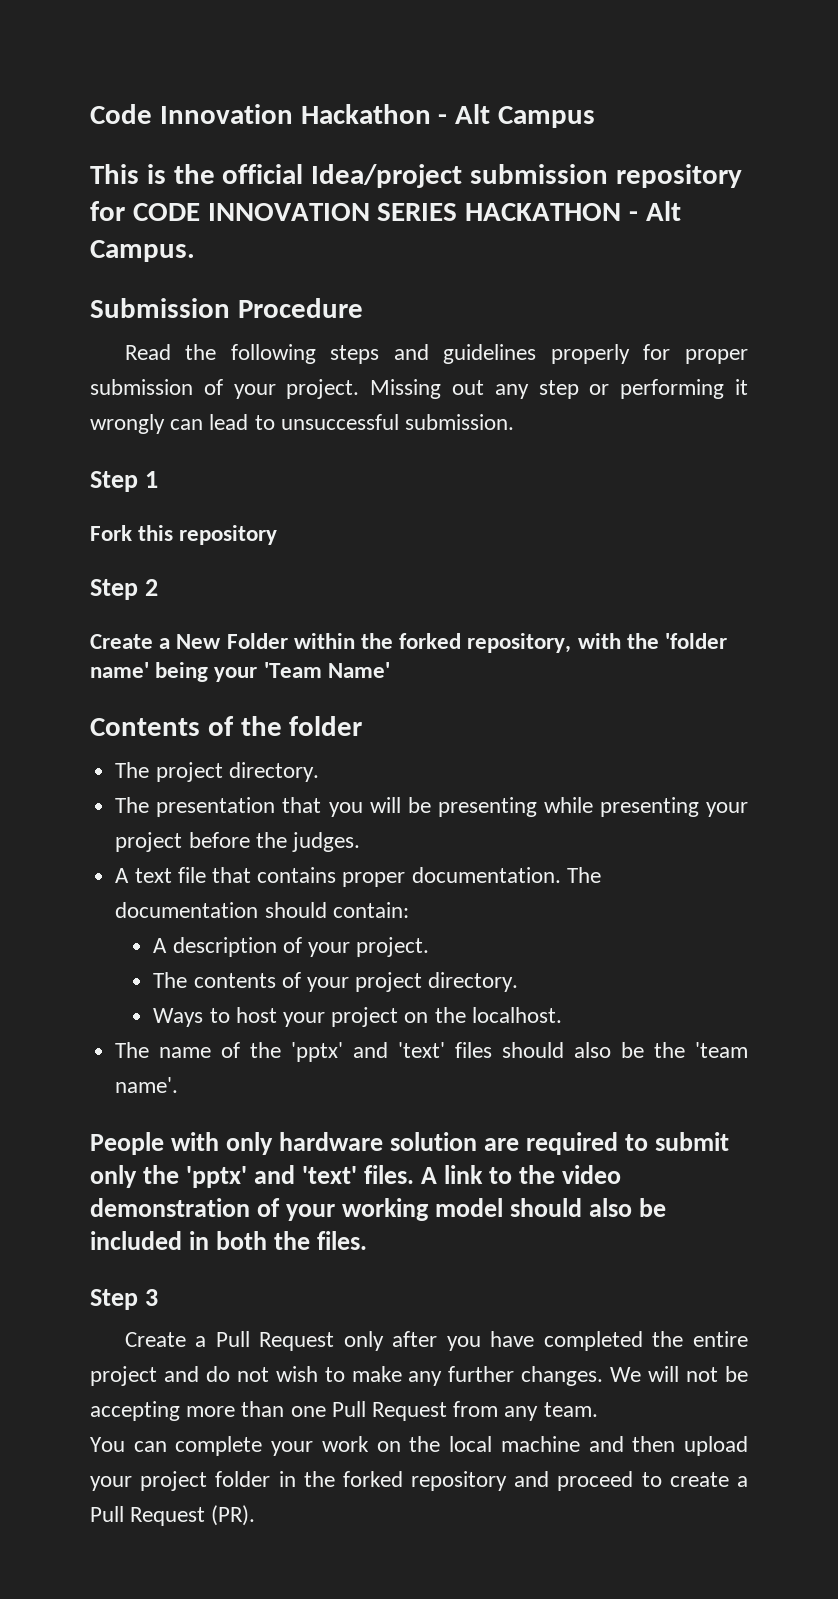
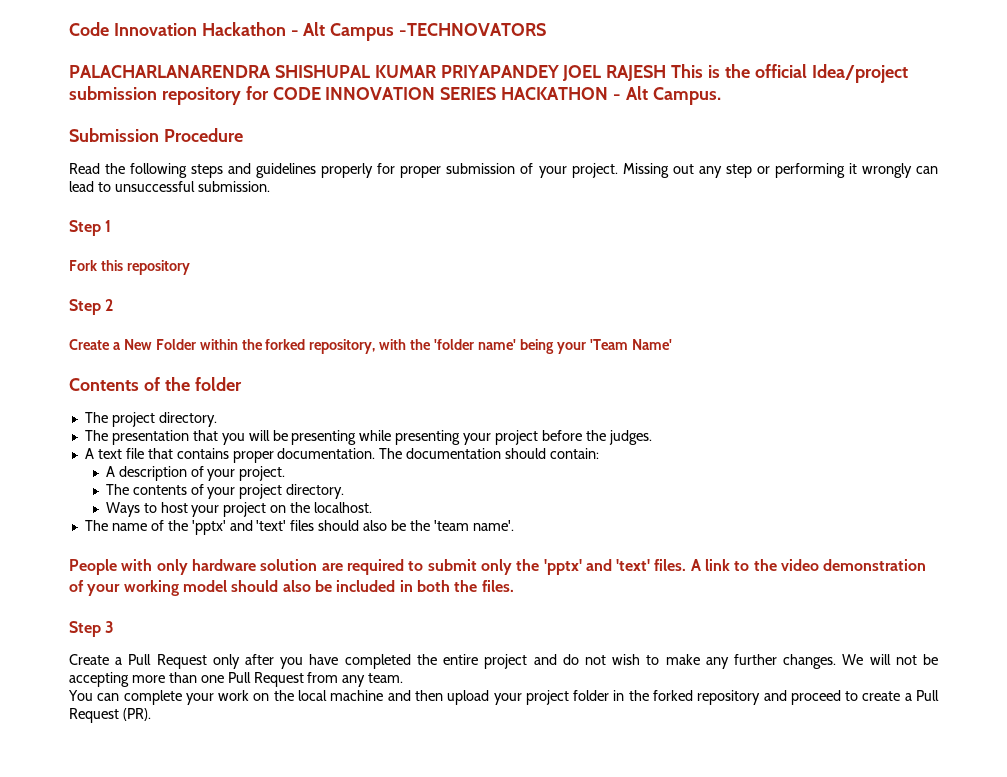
- Code Innovation Hackathon - Alt Campus
- This is the official Idea/project submission repository for CODE INNOVATION SERIES HACKATHON - Alt Campus.
+ Code Innovation Hackathon - Alt Campus -TECHNOVATORS
+ PALACHARLANARENDRA SHISHUPAL KUMAR PRIYAPANDEY JOEL RAJESH This is the official Idea/project submission repository for CODE INNOVATION SERIES HACKATHON - Alt Campus.

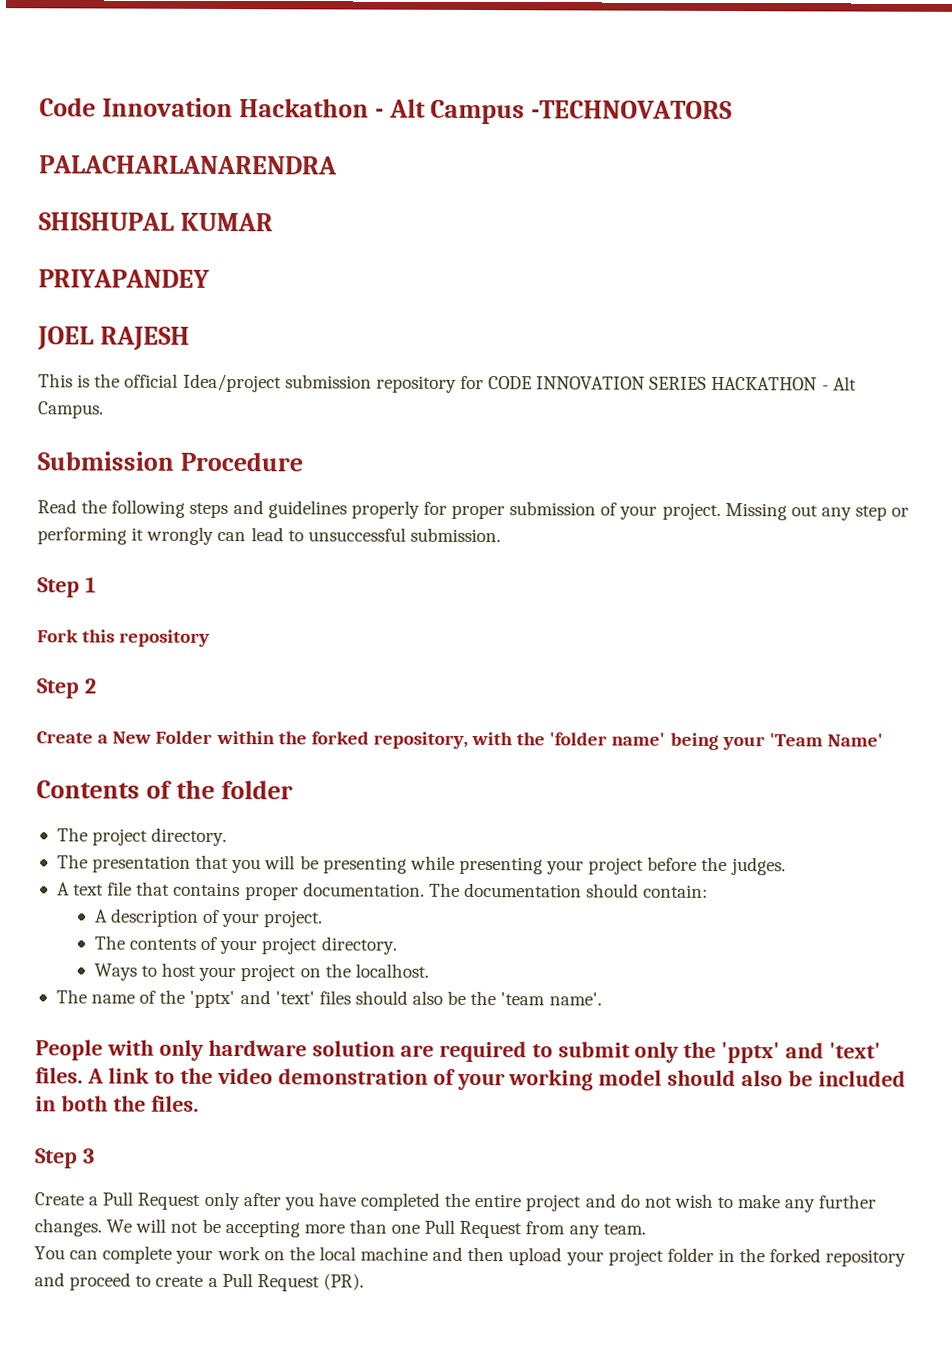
- PALACHARLANARENDRA SHISHUPAL KUMAR PRIYAPANDEY JOEL RAJESH This is the official Idea/project submission repository for CODE INNOVATION SERIES HACKATHON - Alt Campus.
+ PALACHARLANARENDRA
+ SHISHUPAL KUMAR
+ PRIYAPANDEY
+ JOEL RAJESH
+ This is the official Idea/project submission repository for CODE INNOVATION SERIES HACKATHON - Alt Campus.

